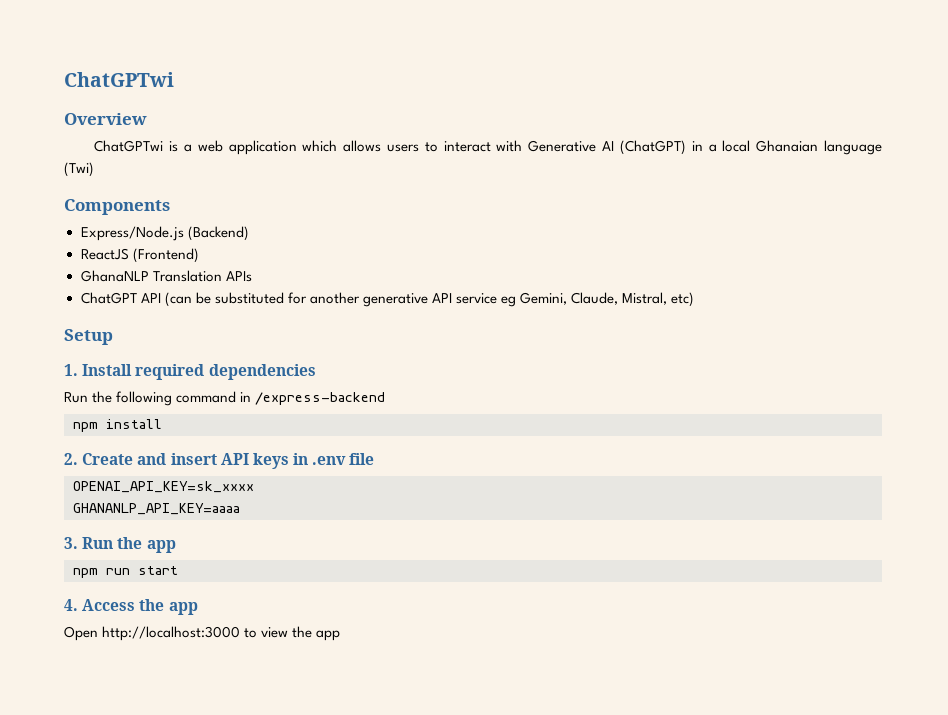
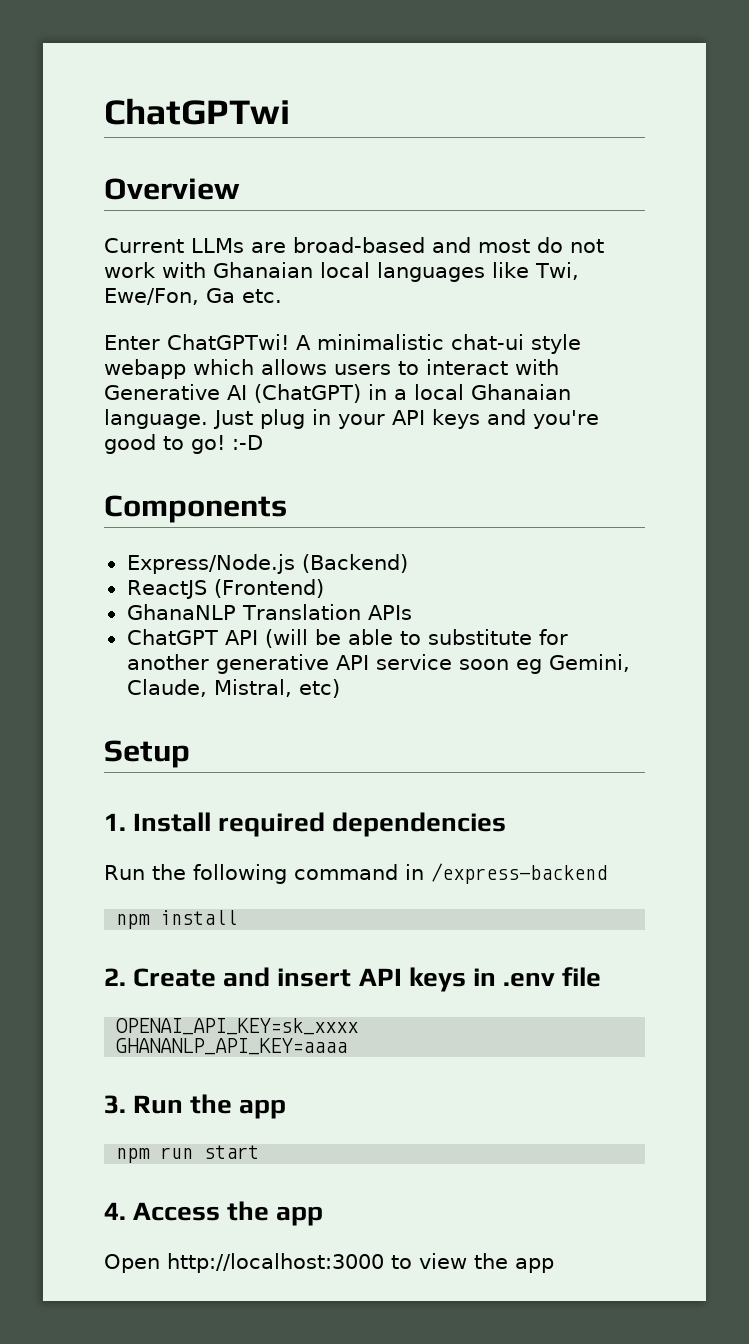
- ChatGPTwi is a web application which allows users to interact with Generative AI (ChatGPT) in a local Ghanaian language (Twi)
+ Current LLMs are broad-based and most do not work with Ghanaian local languages like Twi, Ewe/Fon, Ga etc.
+ Enter ChatGPTwi! A minimalistic chat-ui style webapp which allows users to interact with Generative AI (ChatGPT) in a local Ghanaian language. Just plug in your API keys and you're good to go! :-D
- ChatGPT API (can be substituted for another generative API service eg Gemini, Claude, Mistral, etc)
+ ChatGPT API (will be able to substitute for another generative API service soon eg Gemini, Claude, Mistral, etc)

